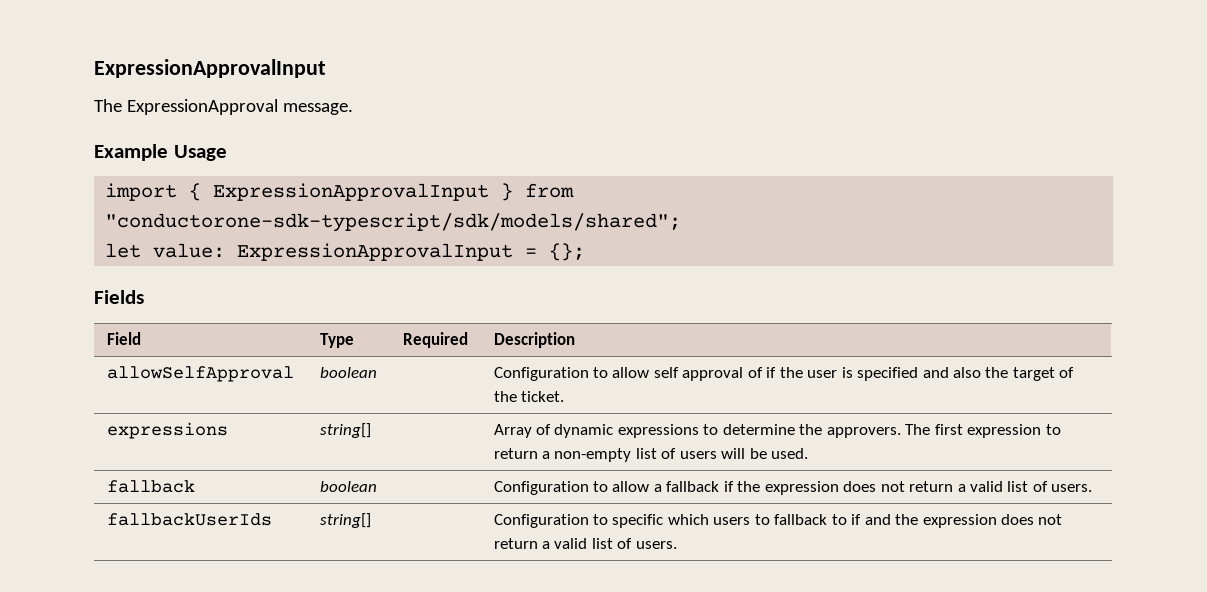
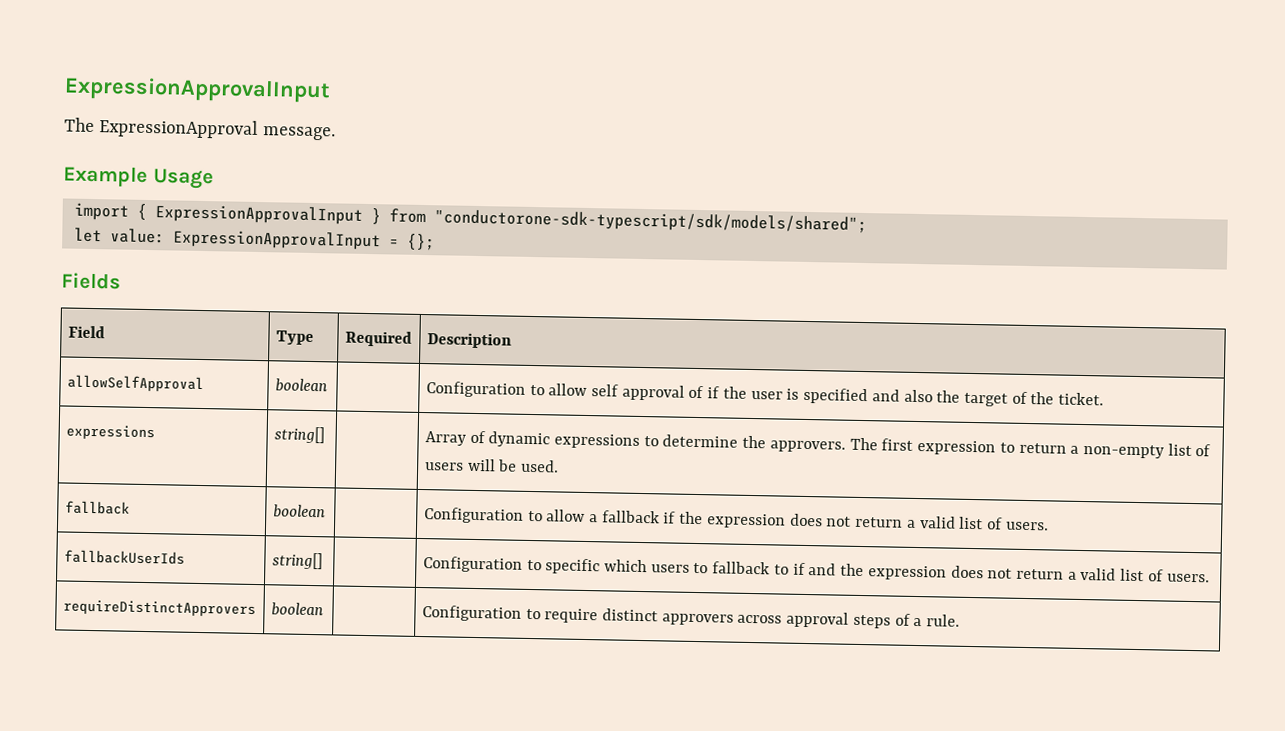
+ requireDistinctApprovers | boolean | | Configuration to require distinct approvers across approval steps of a rule.

